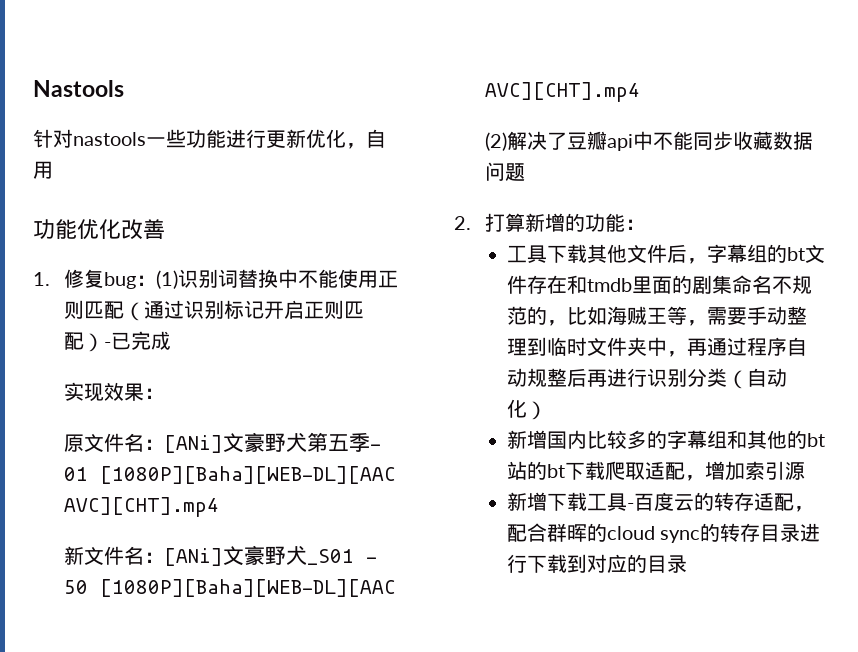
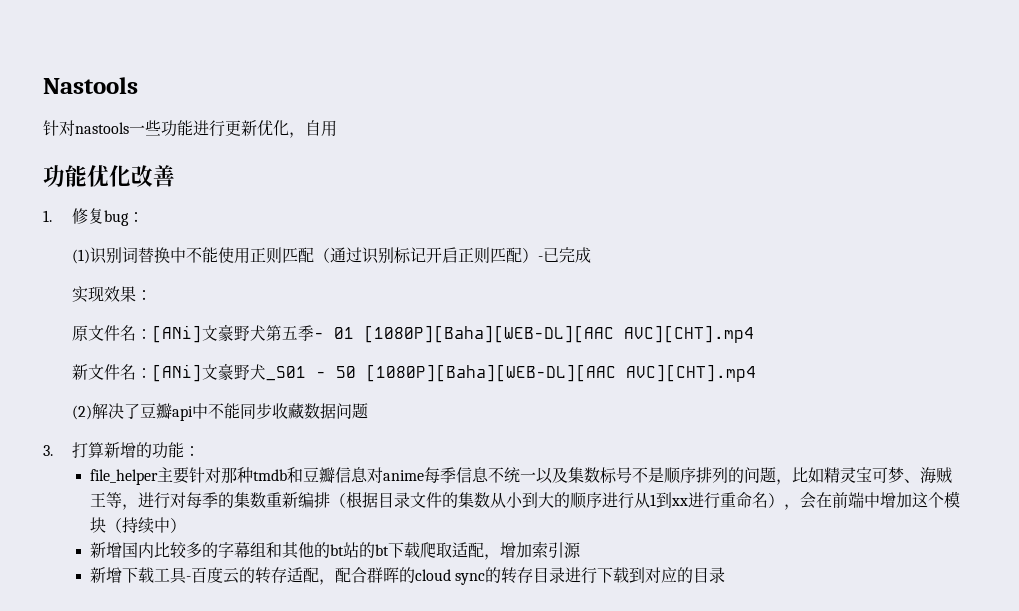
- 1.修复bug：(1)识别词替换中不能使用正则匹配（通过识别标记开启正则匹配）-已完成
+ 1.修复bug：
+ (1)识别词替换中不能使用正则匹配（通过识别标记开启正则匹配）-已完成
- 2.打算新增的功能：
+ 3.打算新增的功能：
- 工具下载其他文件后，字幕组的bt文件存在和tmdb里面的剧集命名不规范的，比如海贼王等，需要手动整理到临时文件夹中，再通过程序自动规整后再进行识别分类（自动化）
+ file_helper主要针对那种tmdb和豆瓣信息对anime每季信息不统一以及集数标号不是顺序排列的问题，比如精灵宝可梦、海贼王等，进行对每季的集数重新编排（根据目录文件的集数从小到大的顺序进行从1到xx进行重命名），会在前端中增加这个模块（持续中）

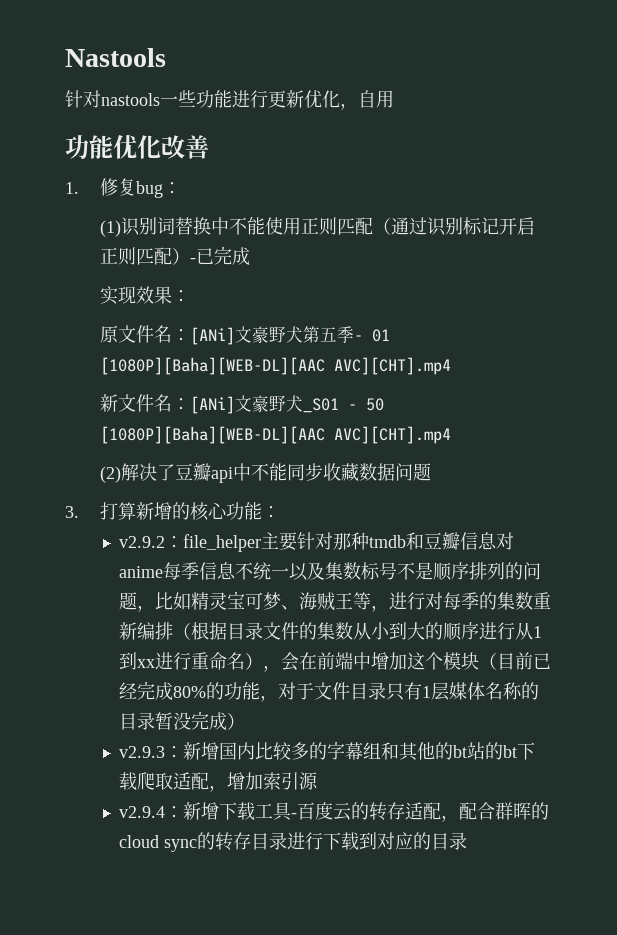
- 3.打算新增的功能：
+ 3.打算新增的核心功能：
- file_helper主要针对那种tmdb和豆瓣信息对anime每季信息不统一以及集数标号不是顺序排列的问题，比如精灵宝可梦、海贼王等，进行对每季的集数重新编排（根据目录文件的集数从小到大的顺序进行从1到xx进行重命名），会在前端中增加这个模块（持续中）
+ v2.9.2：file_helper主要针对那种tmdb和豆瓣信息对anime每季信息不统一以及集数标号不是顺序排列的问题，比如精灵宝可梦、海贼王等，进行对每季的集数重新编排（根据目录文件的集数从小到大的顺序进行从1到xx进行重命名），会在前端中增加这个模块（目前已经完成80%的功能，对于文件目录只有1层媒体名称的目录暂没完成）
- 新增国内比较多的字幕组和其他的bt站的bt下载爬取适配，增加索引源
+ v2.9.3：新增国内比较多的字幕组和其他的bt站的bt下载爬取适配，增加索引源
- 新增下载工具-百度云的转存适配，配合群晖的cloud sync的转存目录进行下载到对应的目录
+ v2.9.4：新增下载工具-百度云的转存适配，配合群晖的cloud sync的转存目录进行下载到对应的目录

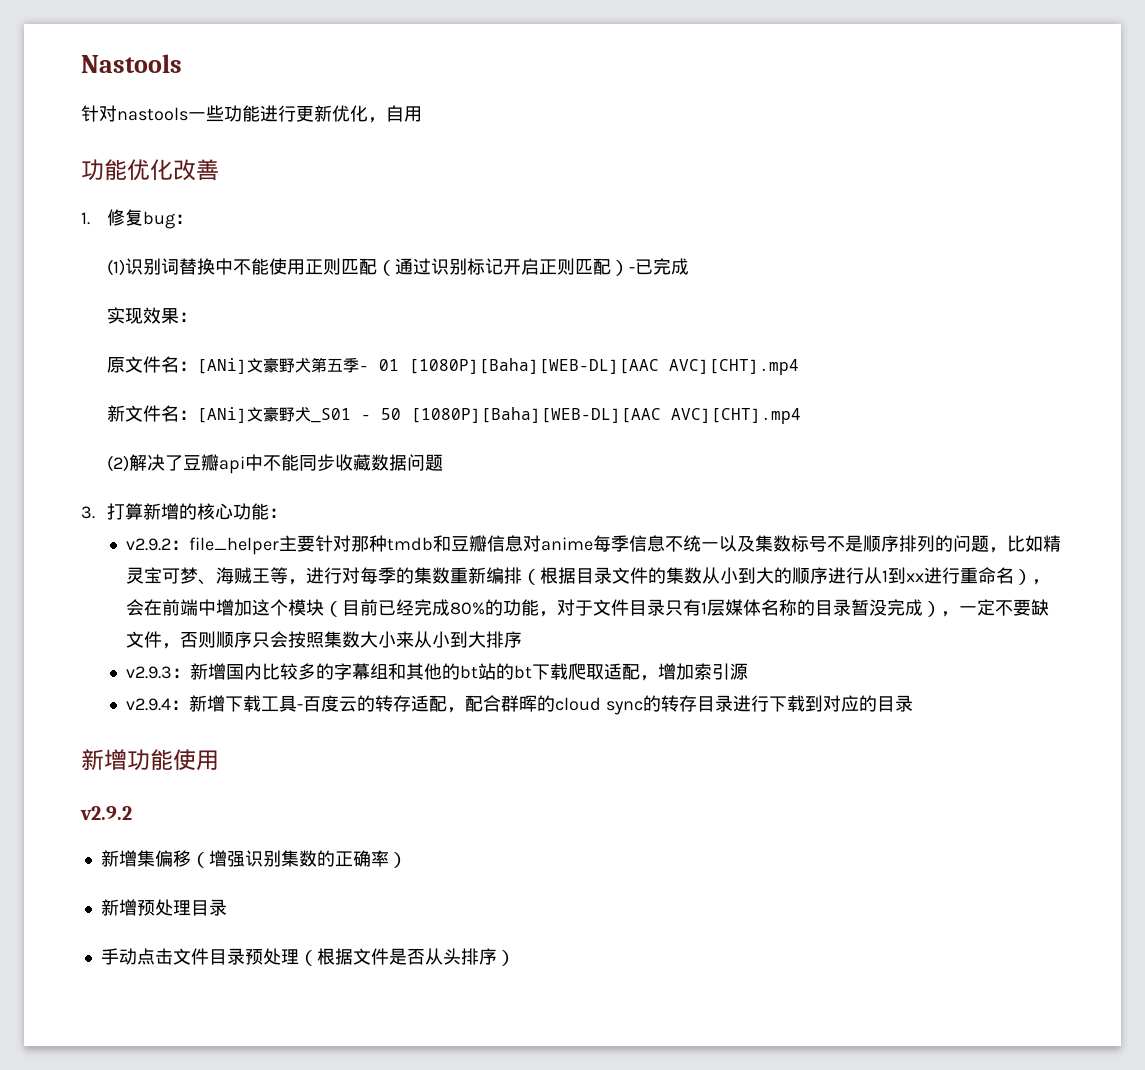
- file_helper主要针对那种tmdb和豆瓣信息对anime每季信息不统一以及集数标号不是顺序排列的问题，比如精灵宝可梦、海贼王等，进行对每季的集数重新编排（根据目录文件的集数从小到大的顺序进行从1到xx进行重命名），会在前端中增加这个模块（目前已经完成80%的功能，对于文件目录只有1层媒体名称的目录暂没完成）
+ file_helper主要针对那种tmdb和豆瓣信息对anime每季信息不统一以及集数标号不是顺序排列的问题，比如精灵宝可梦、海贼王等，进行对每季的集数重新编排（根据目录文件的集数从小到大的顺序进行从1到xx进行重命名），会在前端中增加这个模块（目前已经完成80%的功能，对于文件目录只有1层媒体名称的目录暂没完成），一定不要缺文件，否则顺序只会按照集数大小来从小到大排序
+ 新增功能使用
+ v2.9.2
+ 新增集偏移（增强识别集数的正确率）
+ 新增预处理目录
+ 手动点击文件目录预处理（根据文件是否从头排序）

